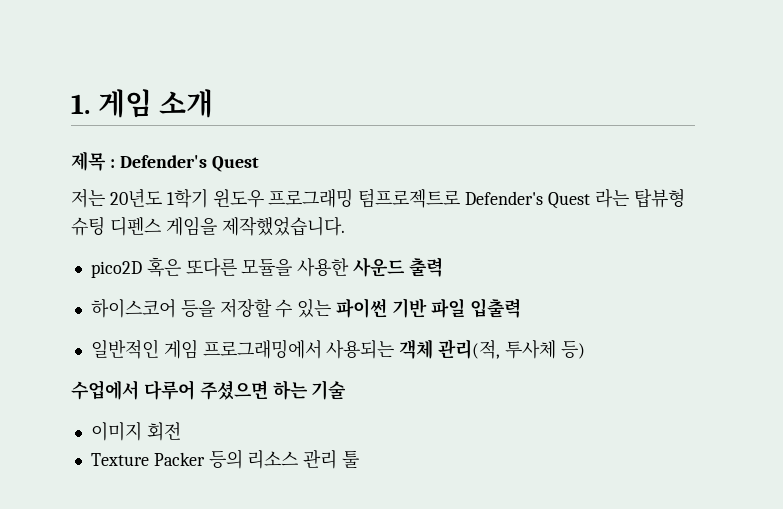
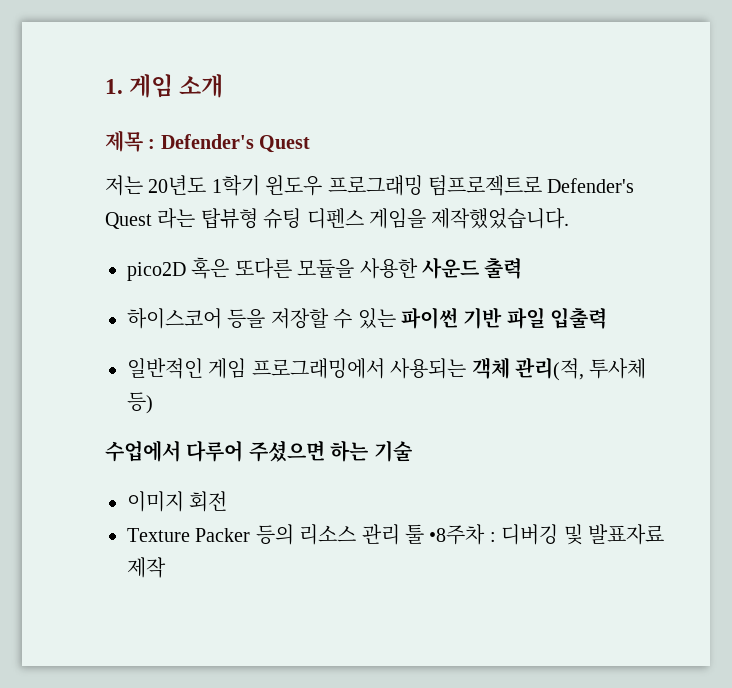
- Texture Packer 등의 리소스 관리 툴
+ Texture Packer 등의 리소스 관리 툴 •8주차 : 디버깅 및 발표자료 제작

